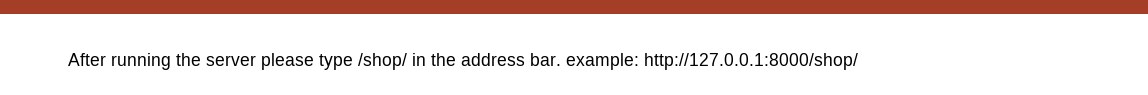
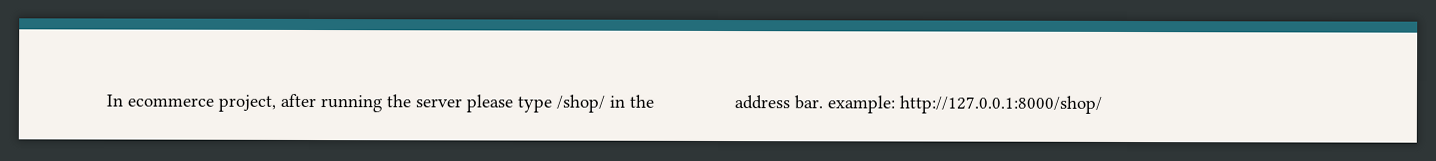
- After running the server please type /shop/ in the address bar. example: http://127.0.0.1:8000/shop/
+ In ecommerce project, after running the server please type /shop/ in the address bar. example: http://127.0.0.1:8000/shop/

